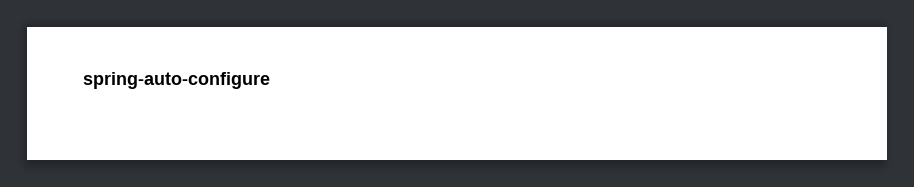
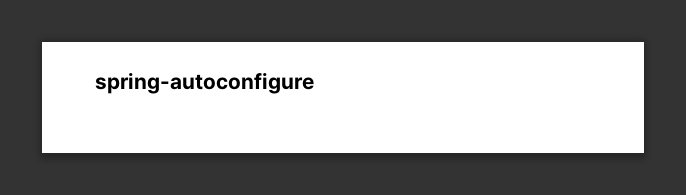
- spring-auto-configure
+ spring-autoconfigure

